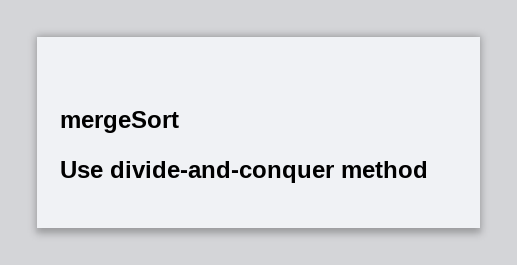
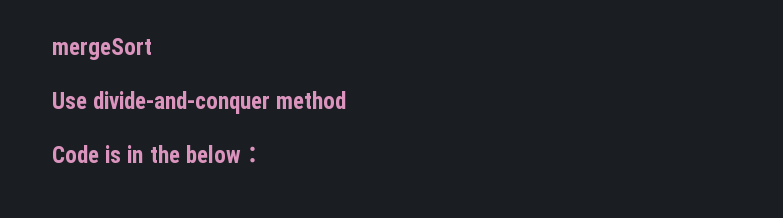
+ Code is in the below：

